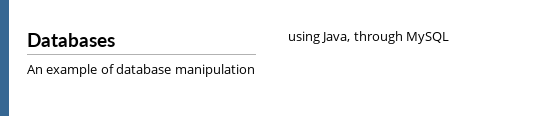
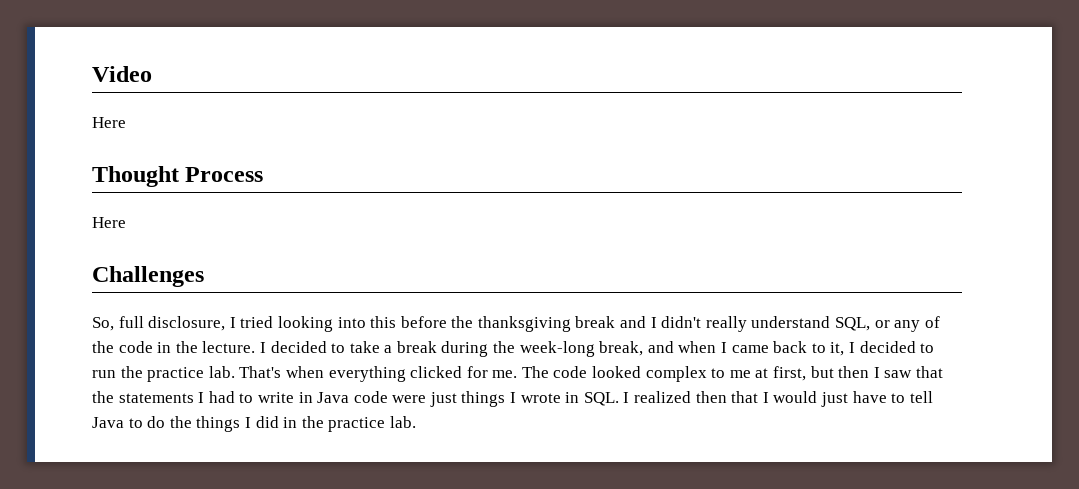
- Databases
- An example of database manipulation using Java, through MySQL
+ Video
+ Here
+ Thought Process
+ Here
+ Challenges
+ So, full disclosure, I tried looking into this before the thanksgiving break and I didn't really understand SQL, or any of the code in the lecture. I decided to take a break during the week-long break, and when I came back to it, I decided to run the practice lab. That's when everything clicked for me. The code looked complex to me at first, but then I saw that the statements I had to write in Java code were just things I wrote in SQL. I realized then that I would just have to tell Java to do the things I did in the practice lab.

